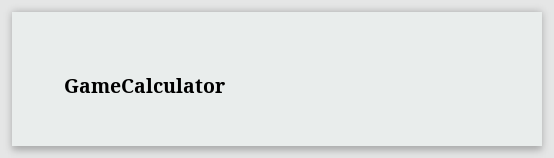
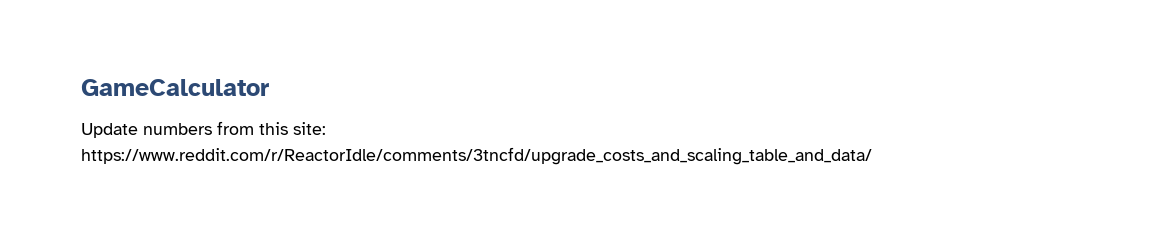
+ Update numbers from this site: https://www.reddit.com/r/ReactorIdle/comments/3tncfd/upgrade_costs_and_scaling_table_and_data/

